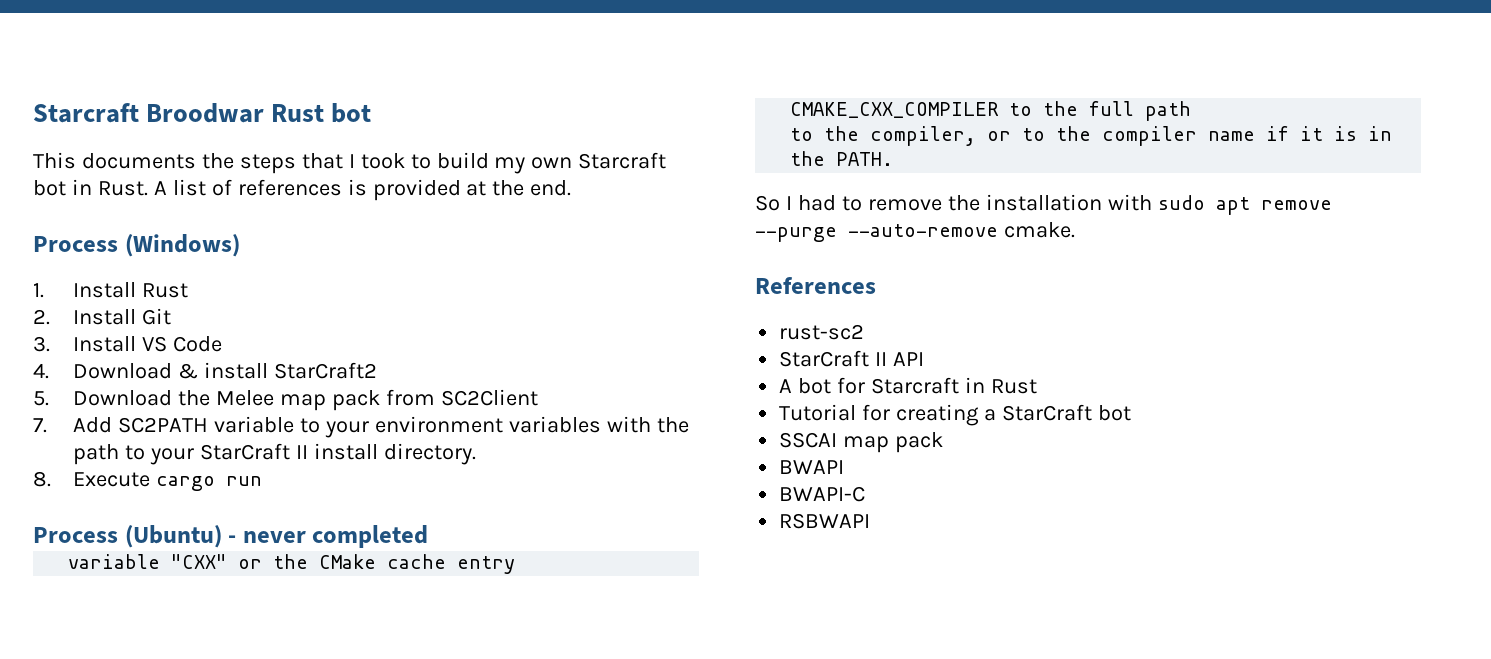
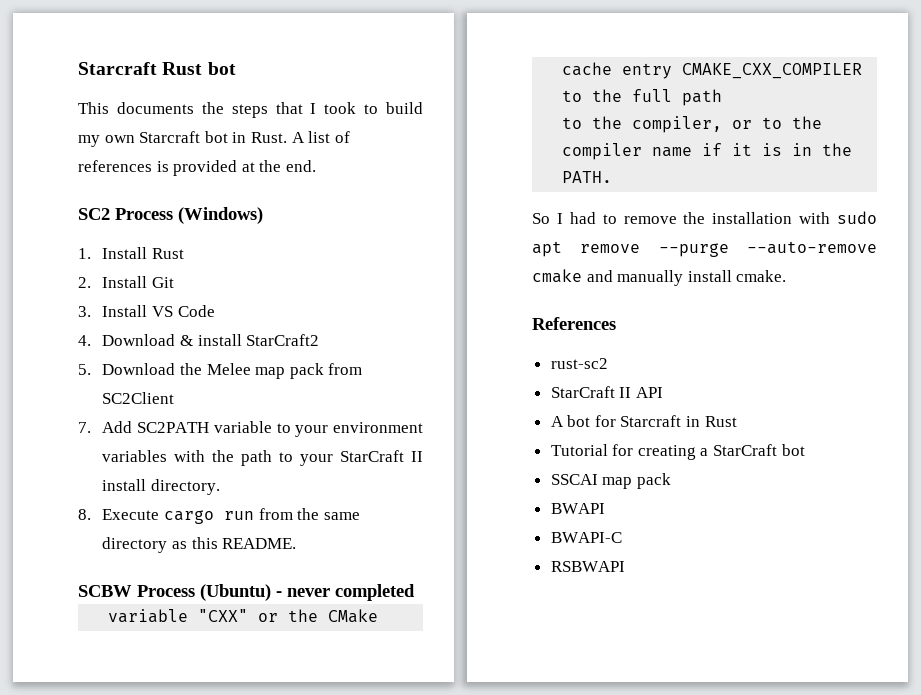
- Starcraft Broodwar Rust bot
+ Starcraft Rust bot
- Process (Windows)
+ SC2 Process (Windows)
- 8. Execute cargo run
- Process (Ubuntu) - never completed
+ 8. Execute cargo run from the same directory as this README.
+ SCBW Process (Ubuntu) - never completed
- So I had to remove the installation with sudo apt remove --purge --auto-remove cmake.
+ So I had to remove the installation with sudo apt remove --purge --auto-remove cmake and manually install cmake.

